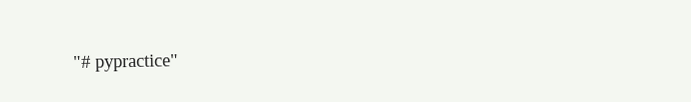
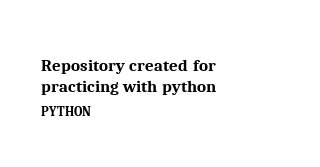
- "# pypractice"
+ Repository created for practicing with python
+ PYTHON

